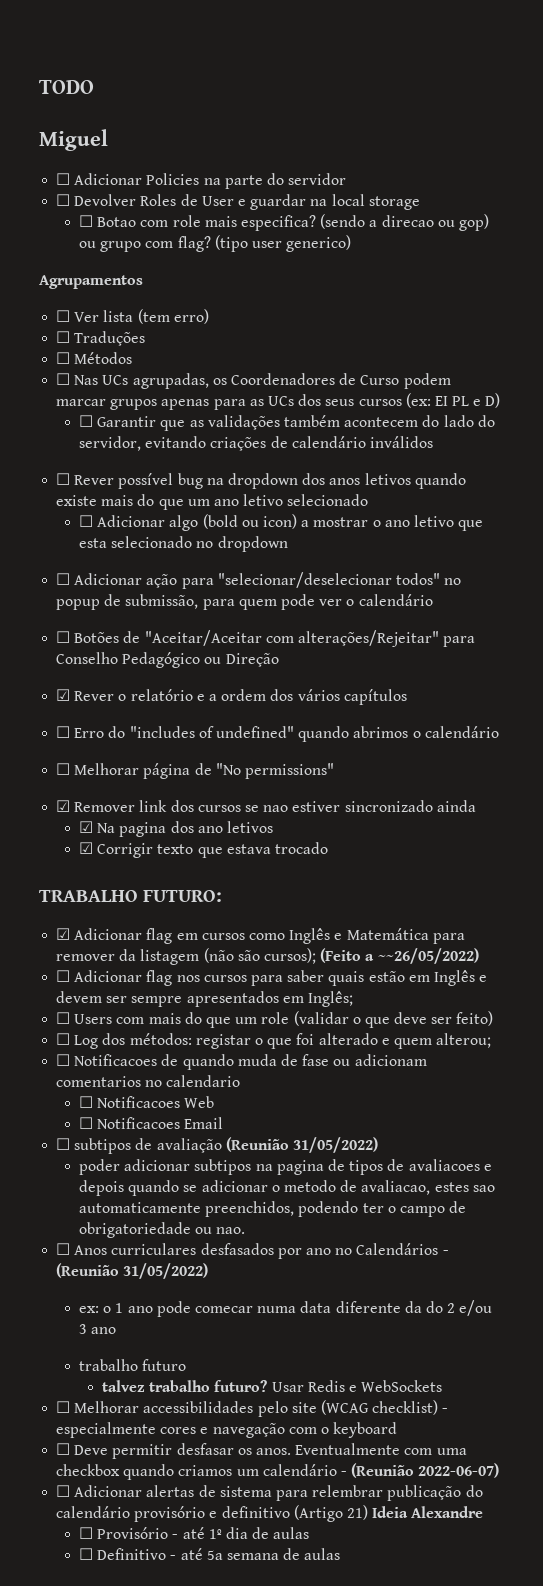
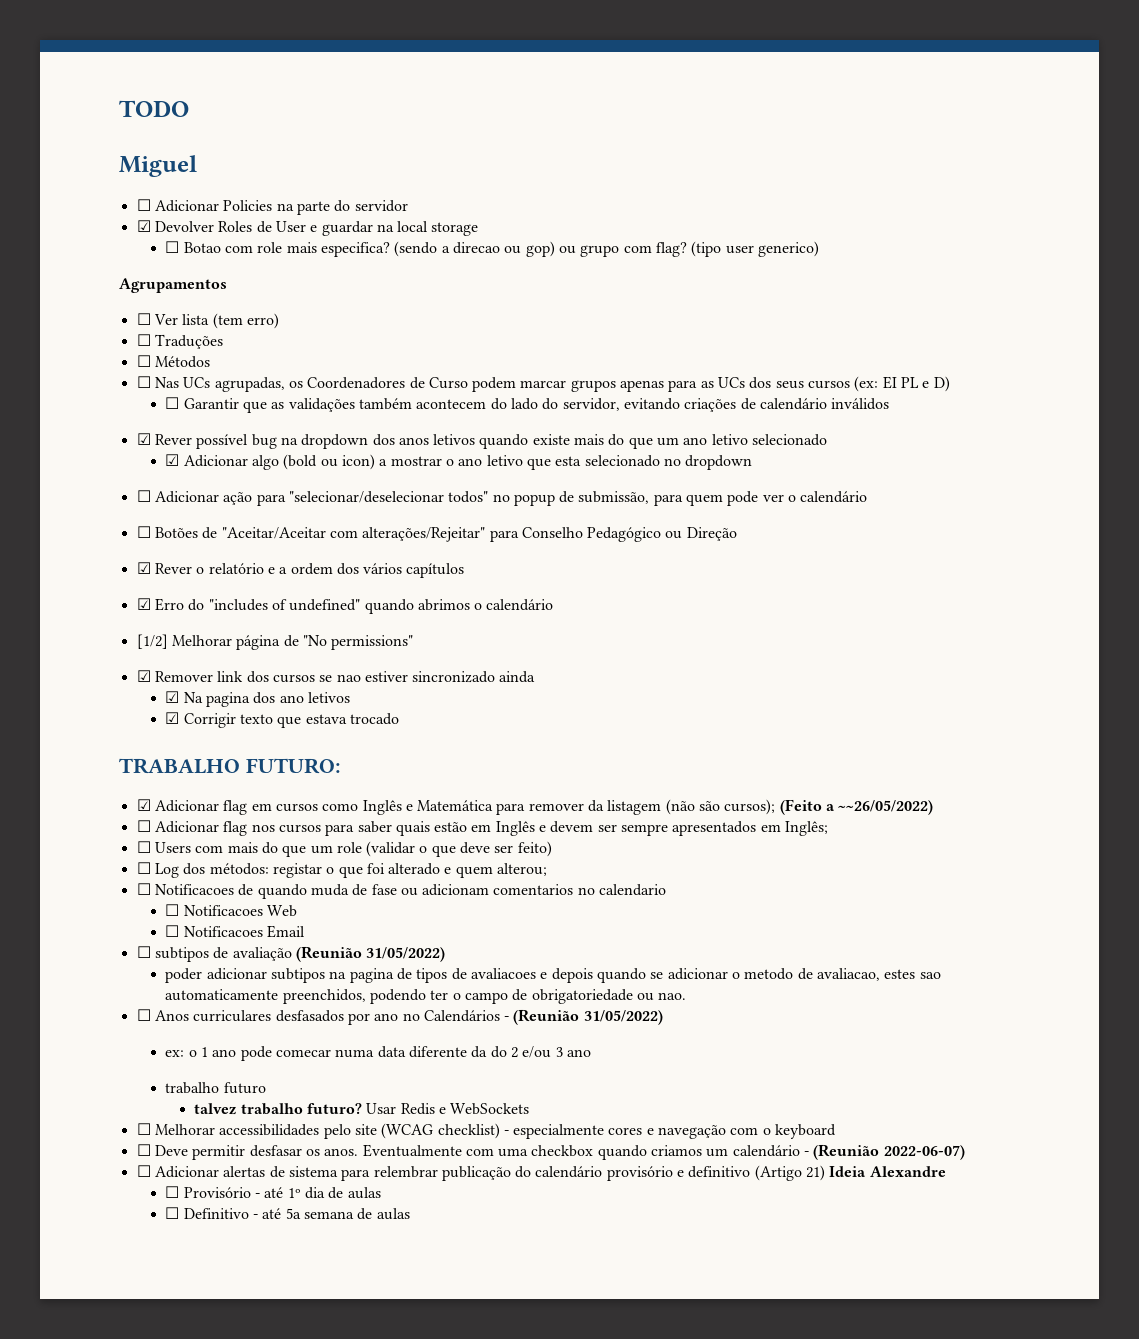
- ☐ Devolver Roles de User e guardar na local storage
+ ☑ Devolver Roles de User e guardar na local storage
- ☐ Rever possível bug na dropdown dos anos letivos quando existe mais do que um ano letivo selecionado
+ ☑ Rever possível bug na dropdown dos anos letivos quando existe mais do que um ano letivo selecionado
- ☐ Adicionar algo (bold ou icon) a mostrar o ano letivo que esta selecionado no dropdown
+ ☑ Adicionar algo (bold ou icon) a mostrar o ano letivo que esta selecionado no dropdown
- ☐ Erro do "includes of undefined" quando abrimos o calendário
+ ☑ Erro do "includes of undefined" quando abrimos o calendário
- ☐ Melhorar página de "No permissions"
+ [1/2] Melhorar página de "No permissions"

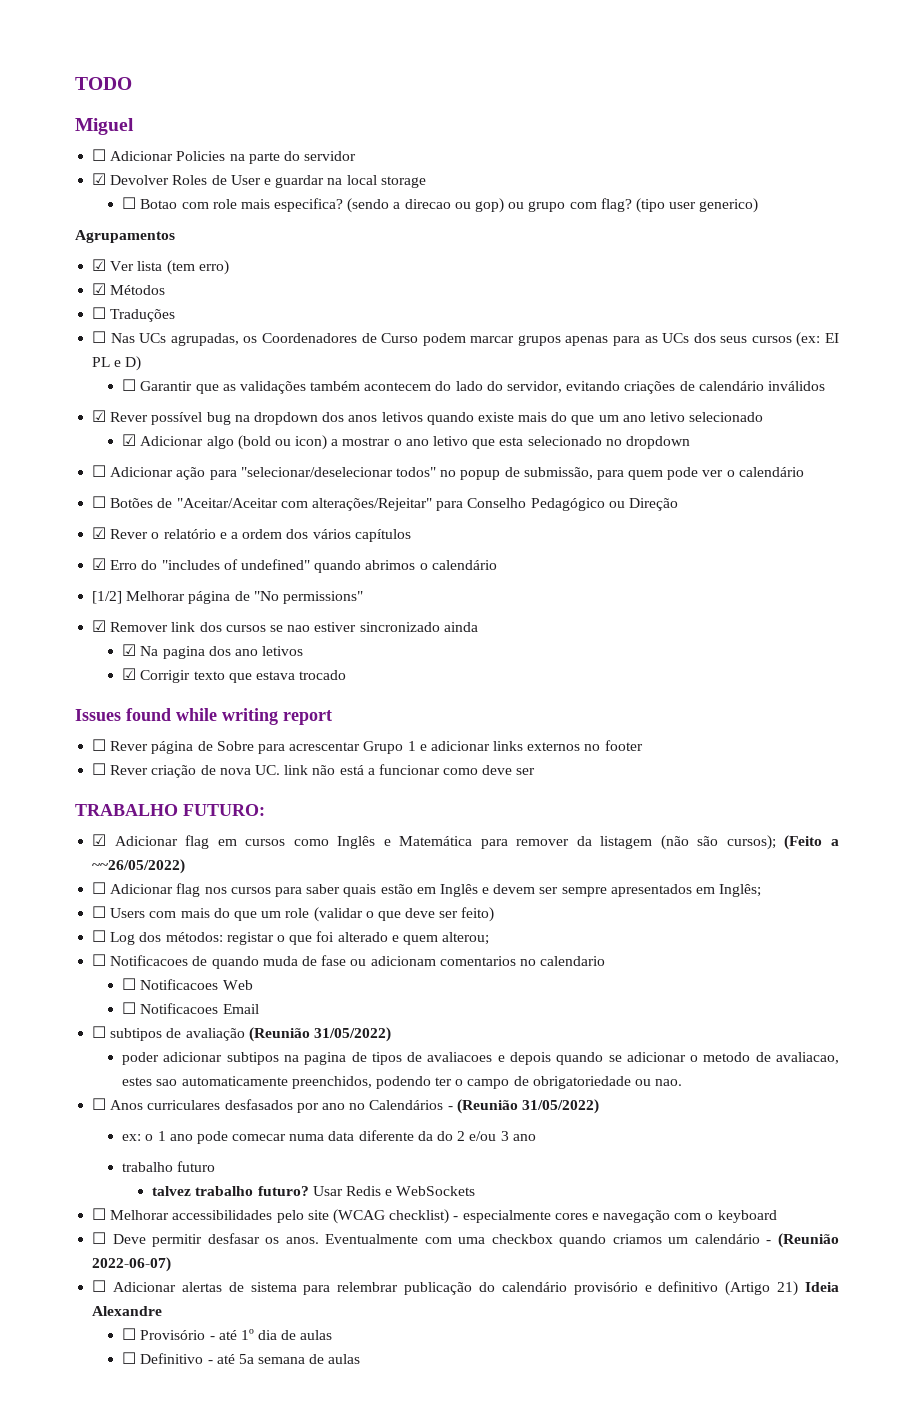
- ☐ Ver lista (tem erro)
+ ☑ Ver lista (tem erro)
+ ☑ Métodos
- ☐ Métodos
+ Issues found while writing report
+ ☐ Rever página de Sobre para acrescentar Grupo 1 e adicionar links externos no footer
+ ☐ Rever criação de nova UC. link não está a funcionar como deve ser

